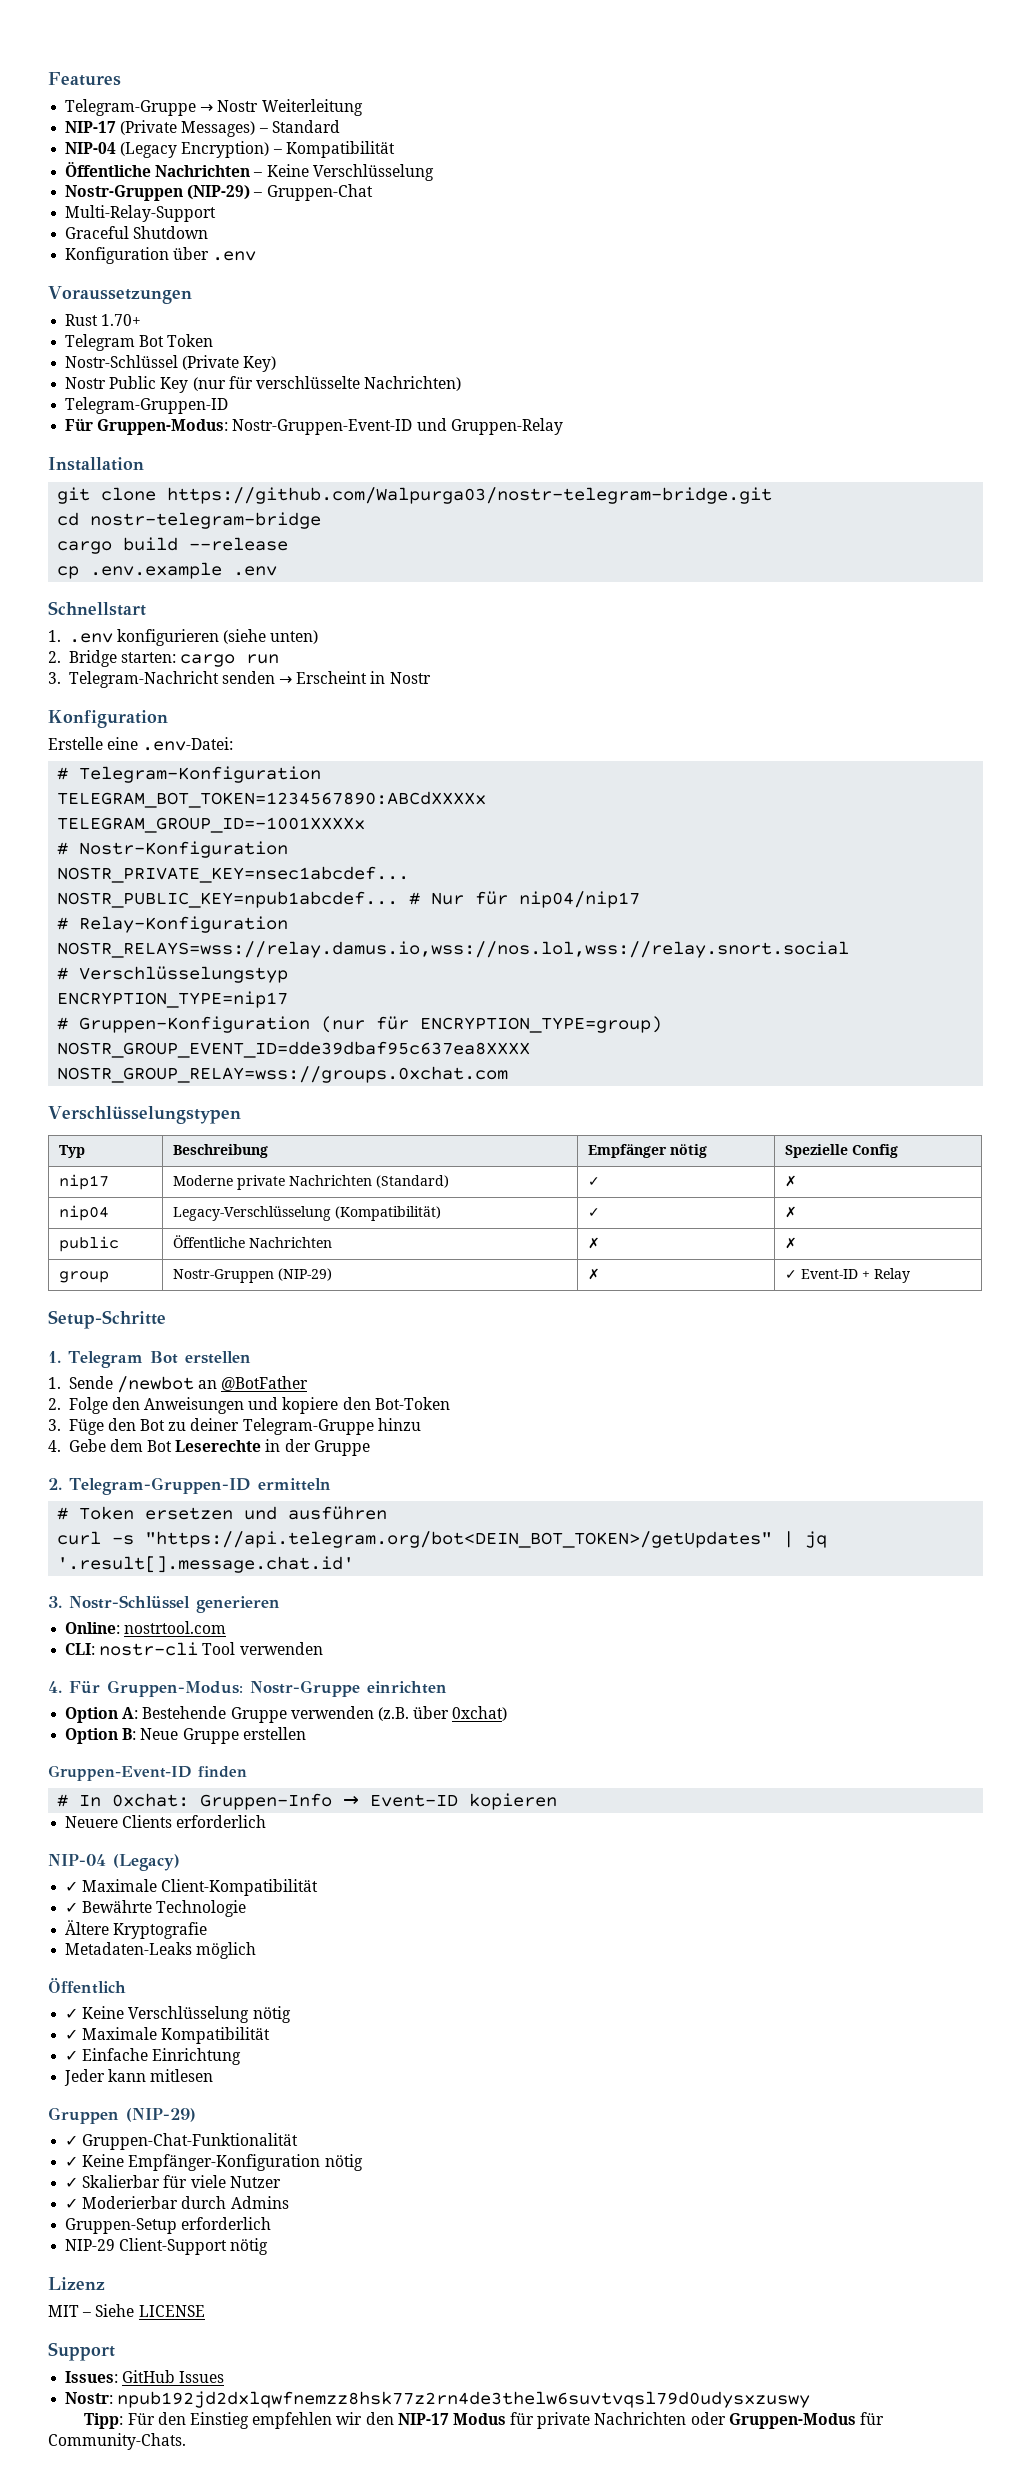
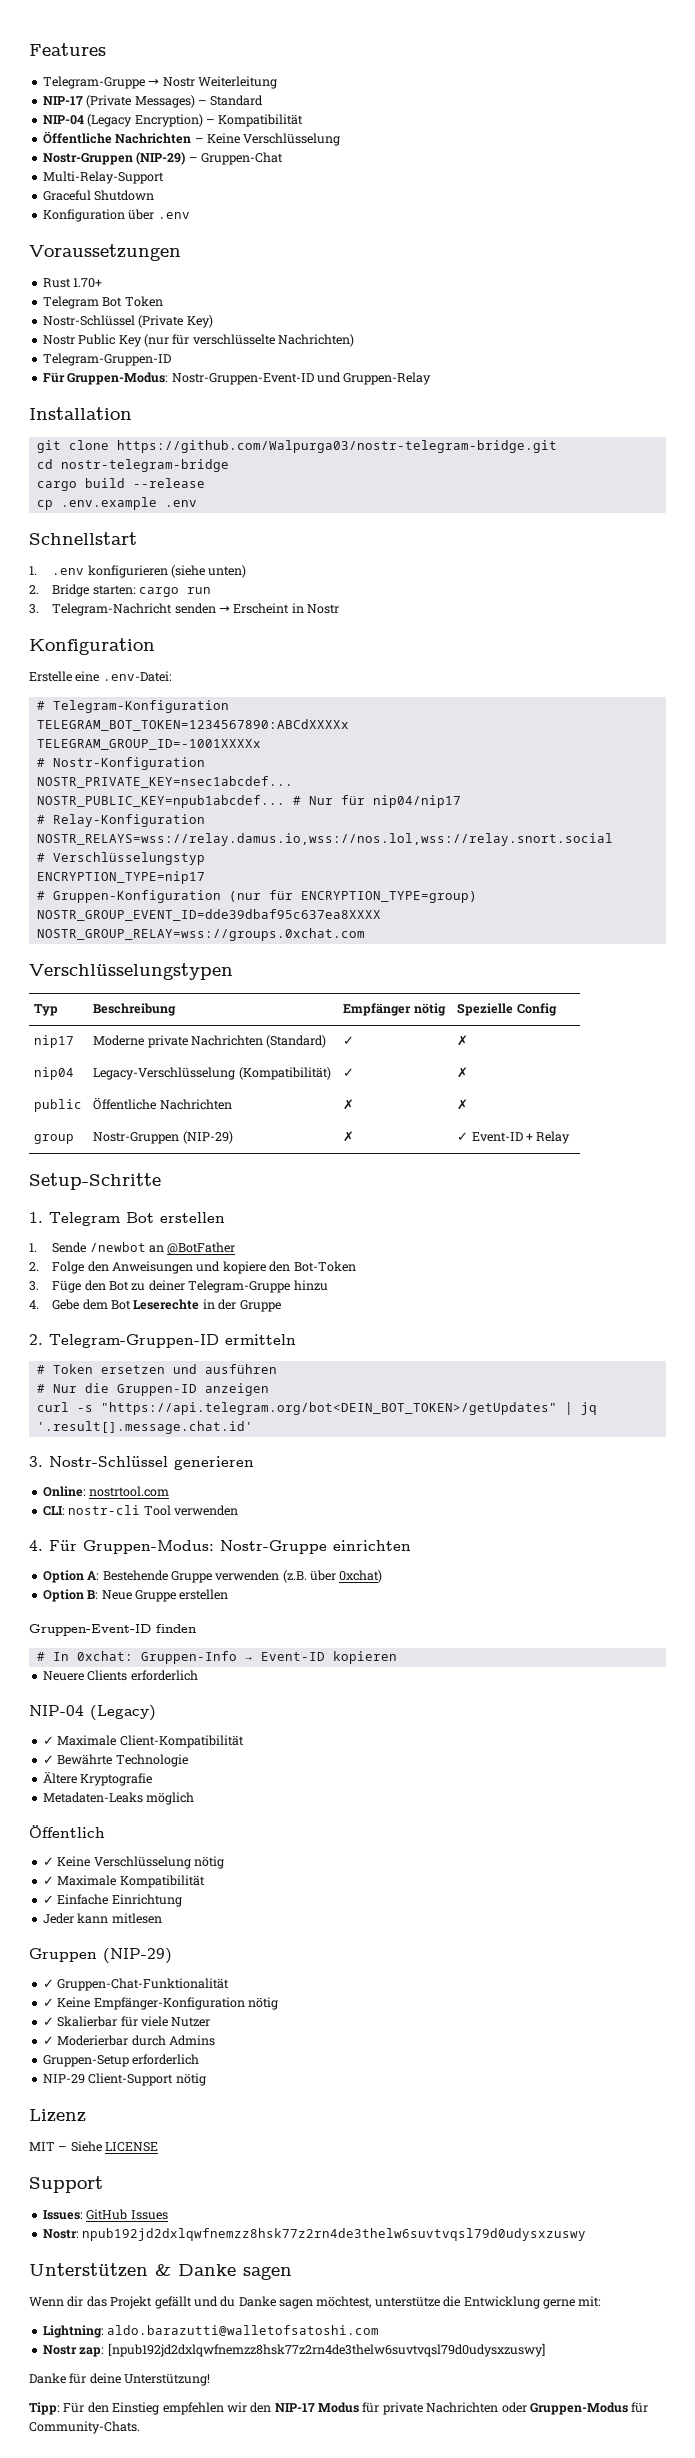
+ # Nur die Gruppen-ID anzeigen
+ Unterstützen & Danke sagen
+ Wenn dir das Projekt gefällt und du Danke sagen möchtest, unterstütze die Entwicklung gerne mit:
+ Lightning: aldo.barazutti@walletofsatoshi.com
+ Nostr zap: [npub192jd2dxlqwfnemzz8hsk77z2rn4de3thelw6suvtvqsl79d0udysxzuswy]
+ Danke für deine Unterstützung!

